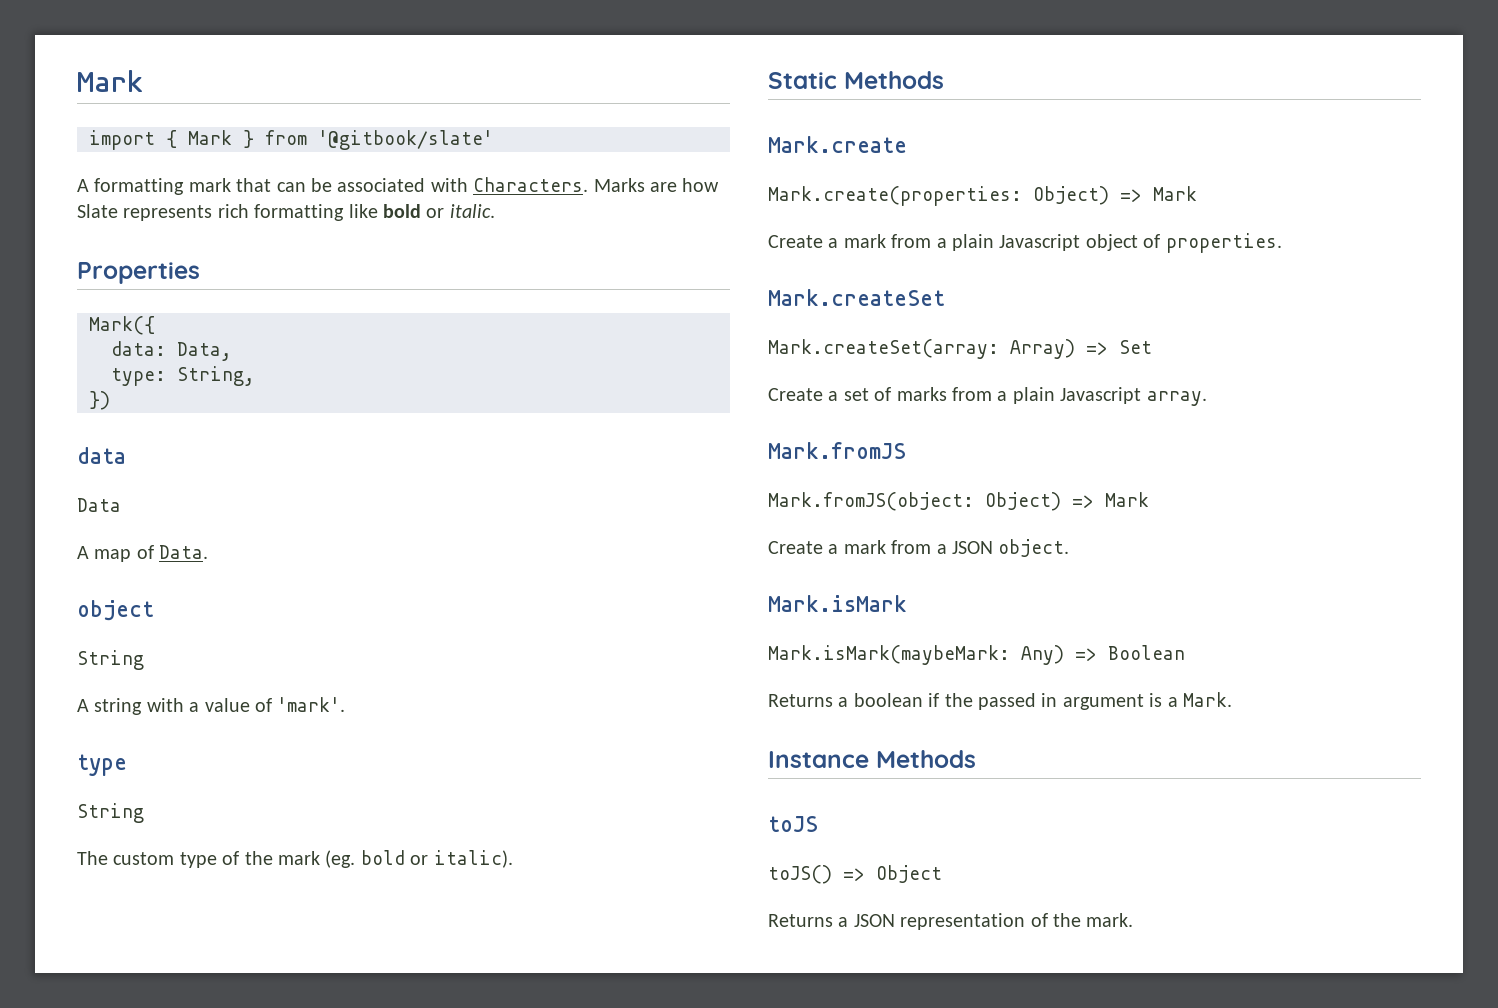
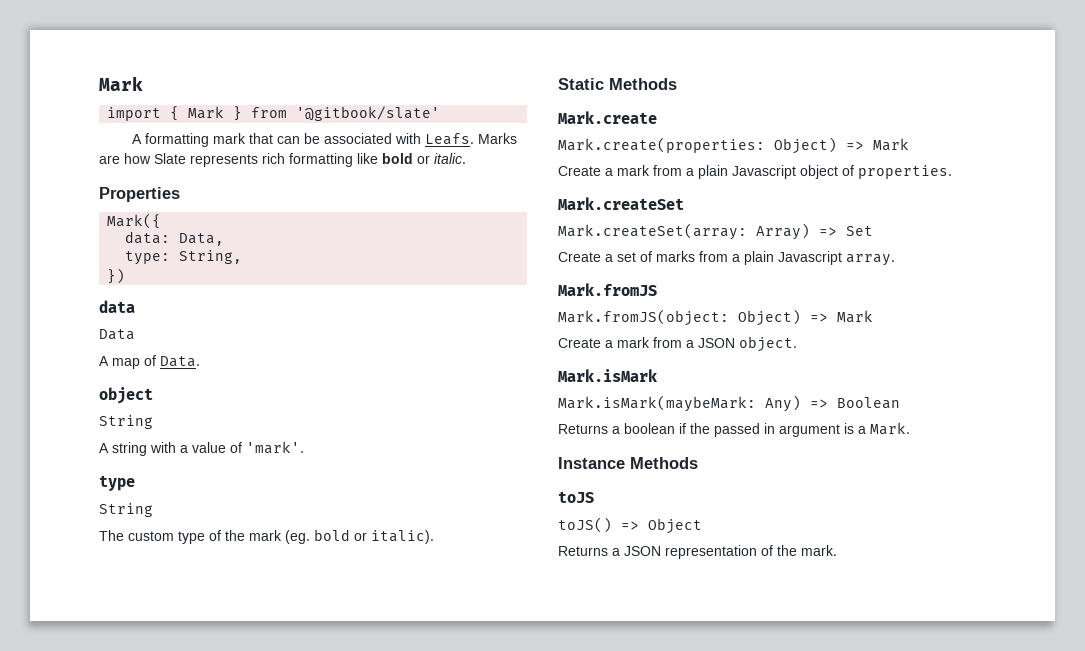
- A formatting mark that can be associated with Characters.
+ A formatting mark that can be associated with Leafs.

